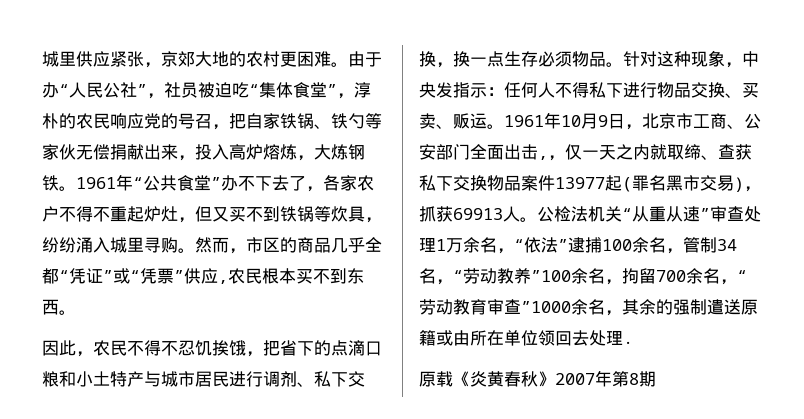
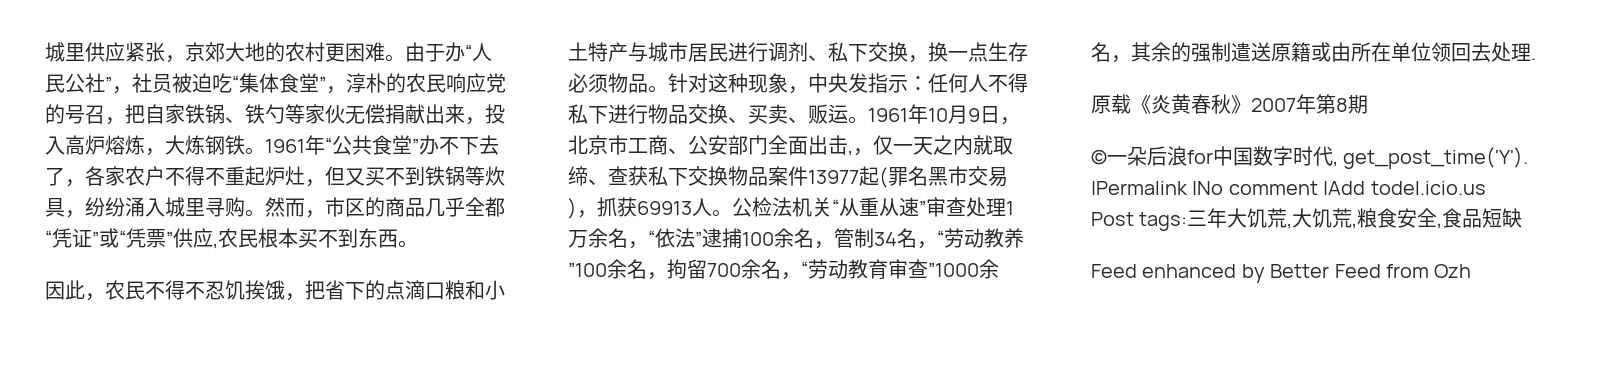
+ ©一朵后浪for中国数字时代, get_post_time('Y'). |Permalink |No comment |Add todel.icio.us
+ Post tags:三年大饥荒,大饥荒,粮食安全,食品短缺
+ Feed enhanced by Better Feed from Ozh

